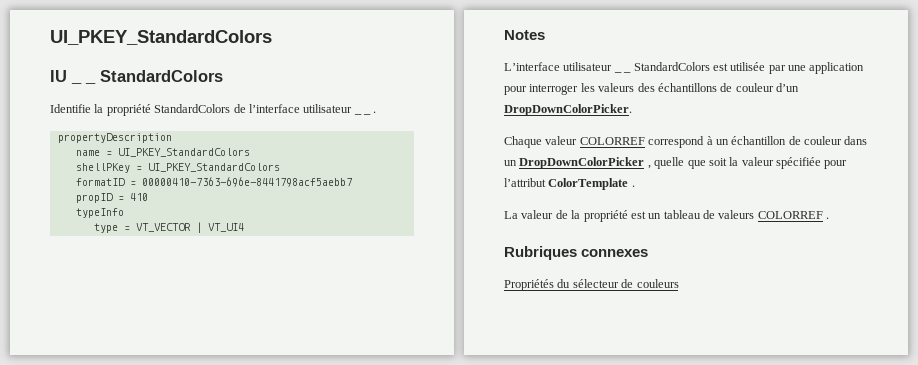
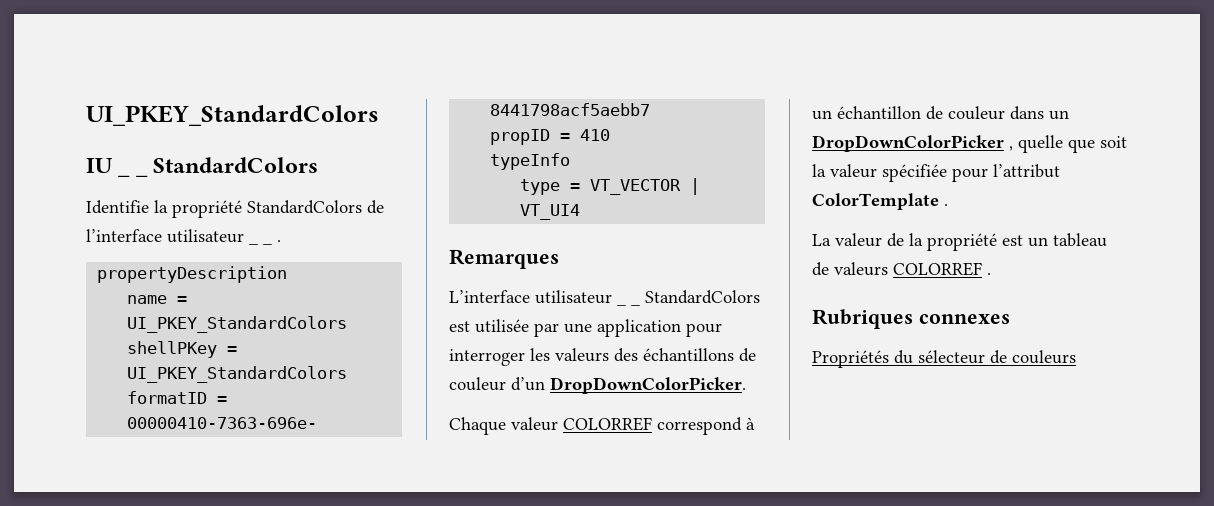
- Notes
+ Remarques

